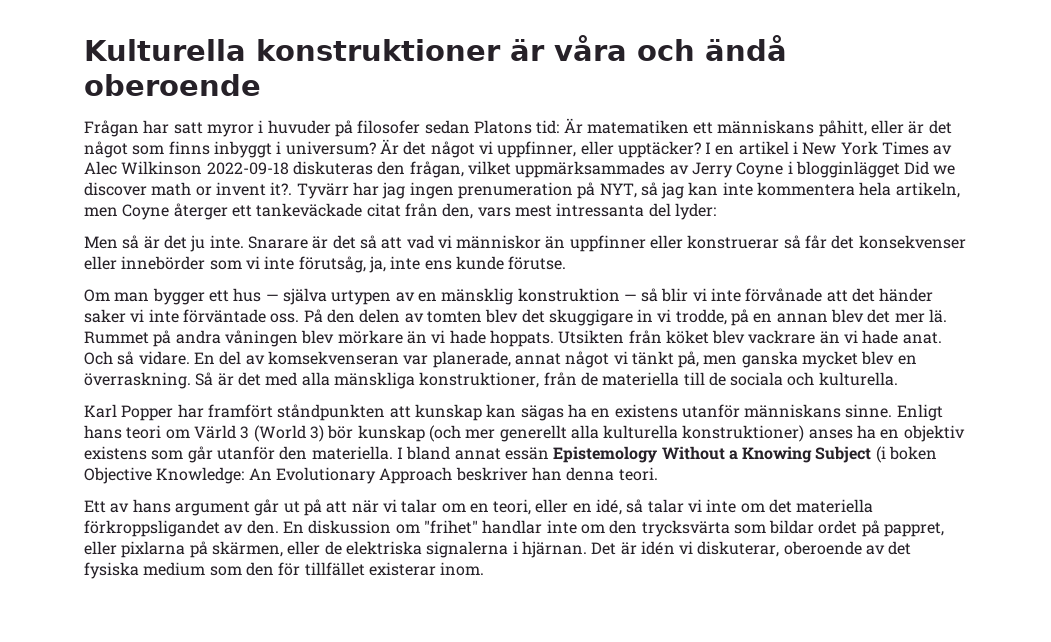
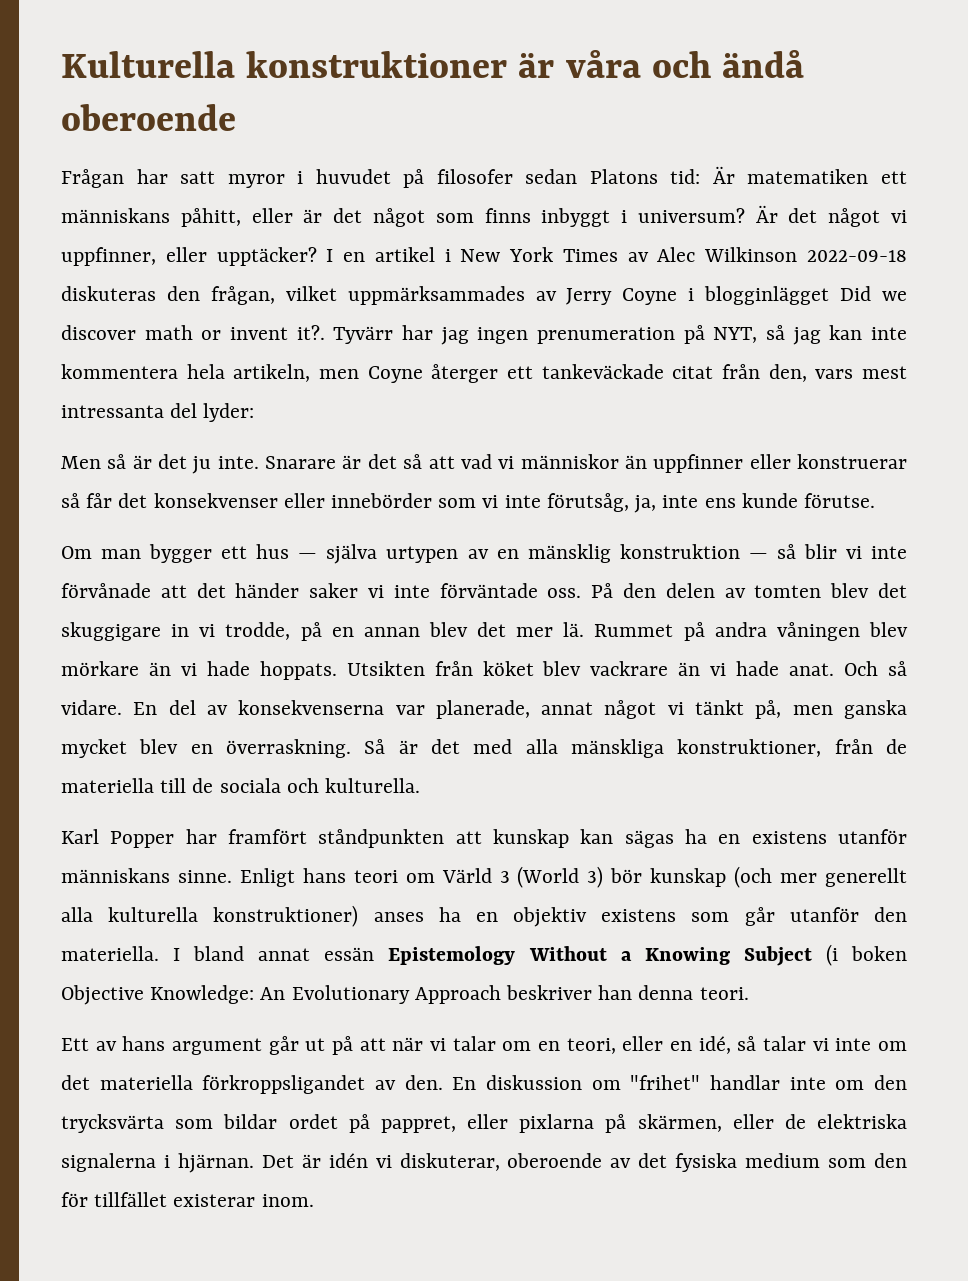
- Frågan har satt myror i huvuder på filosofer sedan Platons tid: Är matematiken ett människans påhitt, eller är det något som finns inbyggt i universum?
+ Frågan har satt myror i huvudet på filosofer sedan Platons tid: Är matematiken ett människans påhitt, eller är det något som finns inbyggt i universum?
- En del av komsekvenseran var planerade, annat något vi tänkt på, men ganska mycket blev en överraskning.
+ En del av konsekvenserna var planerade, annat något vi tänkt på, men ganska mycket blev en överraskning.

